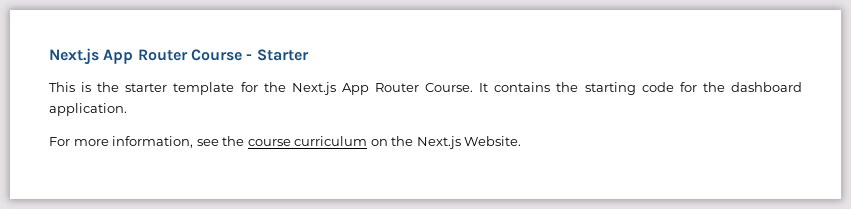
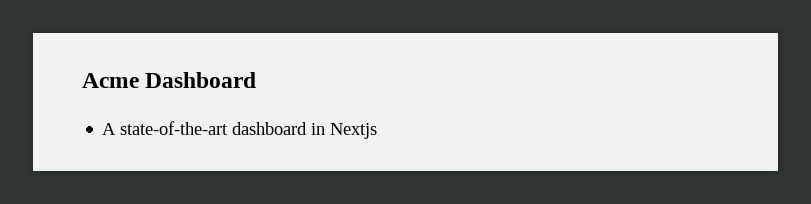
- Next.js App Router Course - Starter
- This is the starter template for the Next.js App Router Course. It contains the starting code for the dashboard application.
- For more information, see the course curriculum on the Next.js Website.
+ Acme Dashboard
+ A state-of-the-art dashboard in Nextjs

